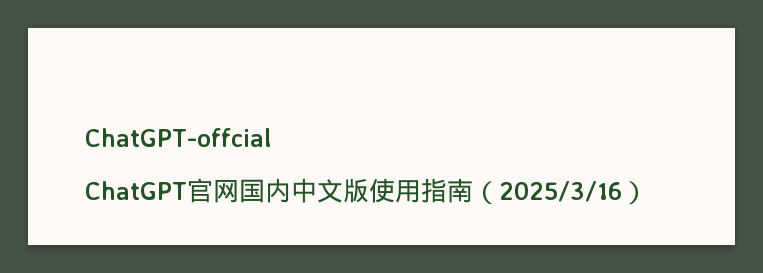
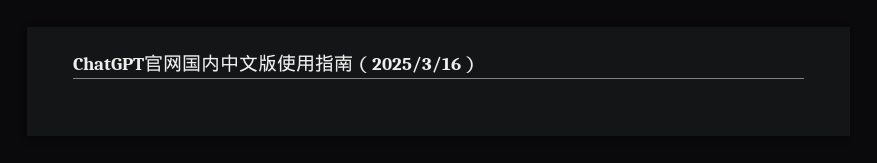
- ChatGPT-offcial

